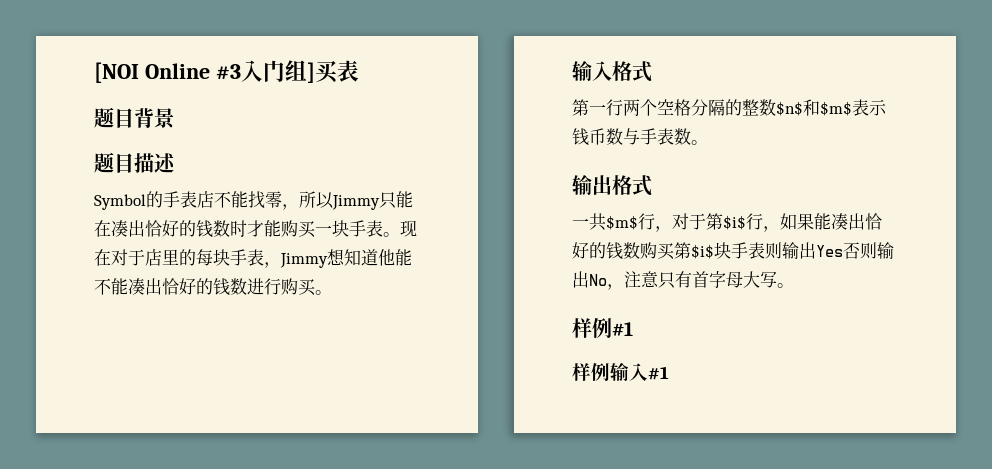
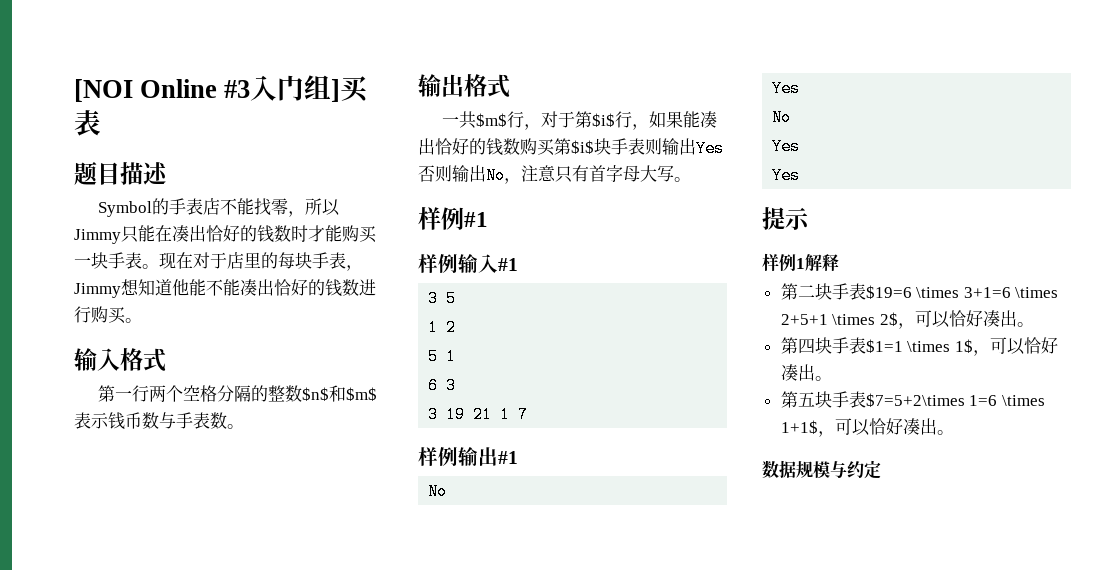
- 题目背景
+ 3 5
+ 1 2
+ 5 1
+ 6 3
+ 3 19 21 1 7
+ 样例输出#1
+ No
+ Yes
+ No
+ Yes
+ Yes
+ 提示
+ 样例1解释
+ 第二块手表$19=6 \times 3+1=6 \times 2+5+1 \times 2$，可以恰好凑出。
+ 第四块手表$1=1 \times 1$，可以恰好凑出。
+ 第五块手表$7=5+2\times 1=6 \times 1+1$，可以恰好凑出。
+ 数据规模与约定

